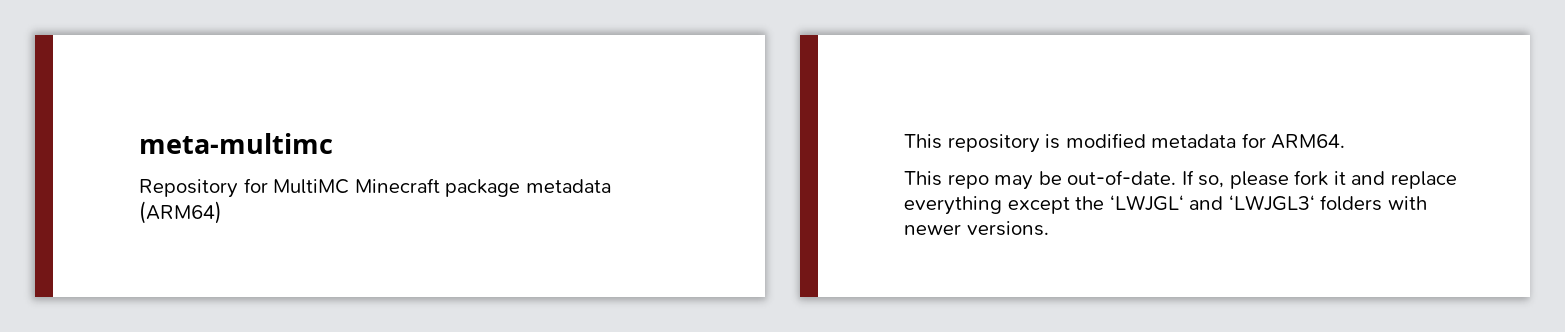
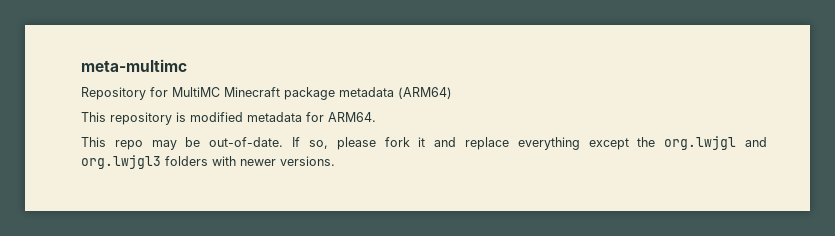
- If so, please fork it and replace everything except the ‘LWJGL‘ and ‘LWJGL3‘ folders with newer versions.
+ If so, please fork it and replace everything except the org.lwjgl and org.lwjgl3 folders with newer versions.

